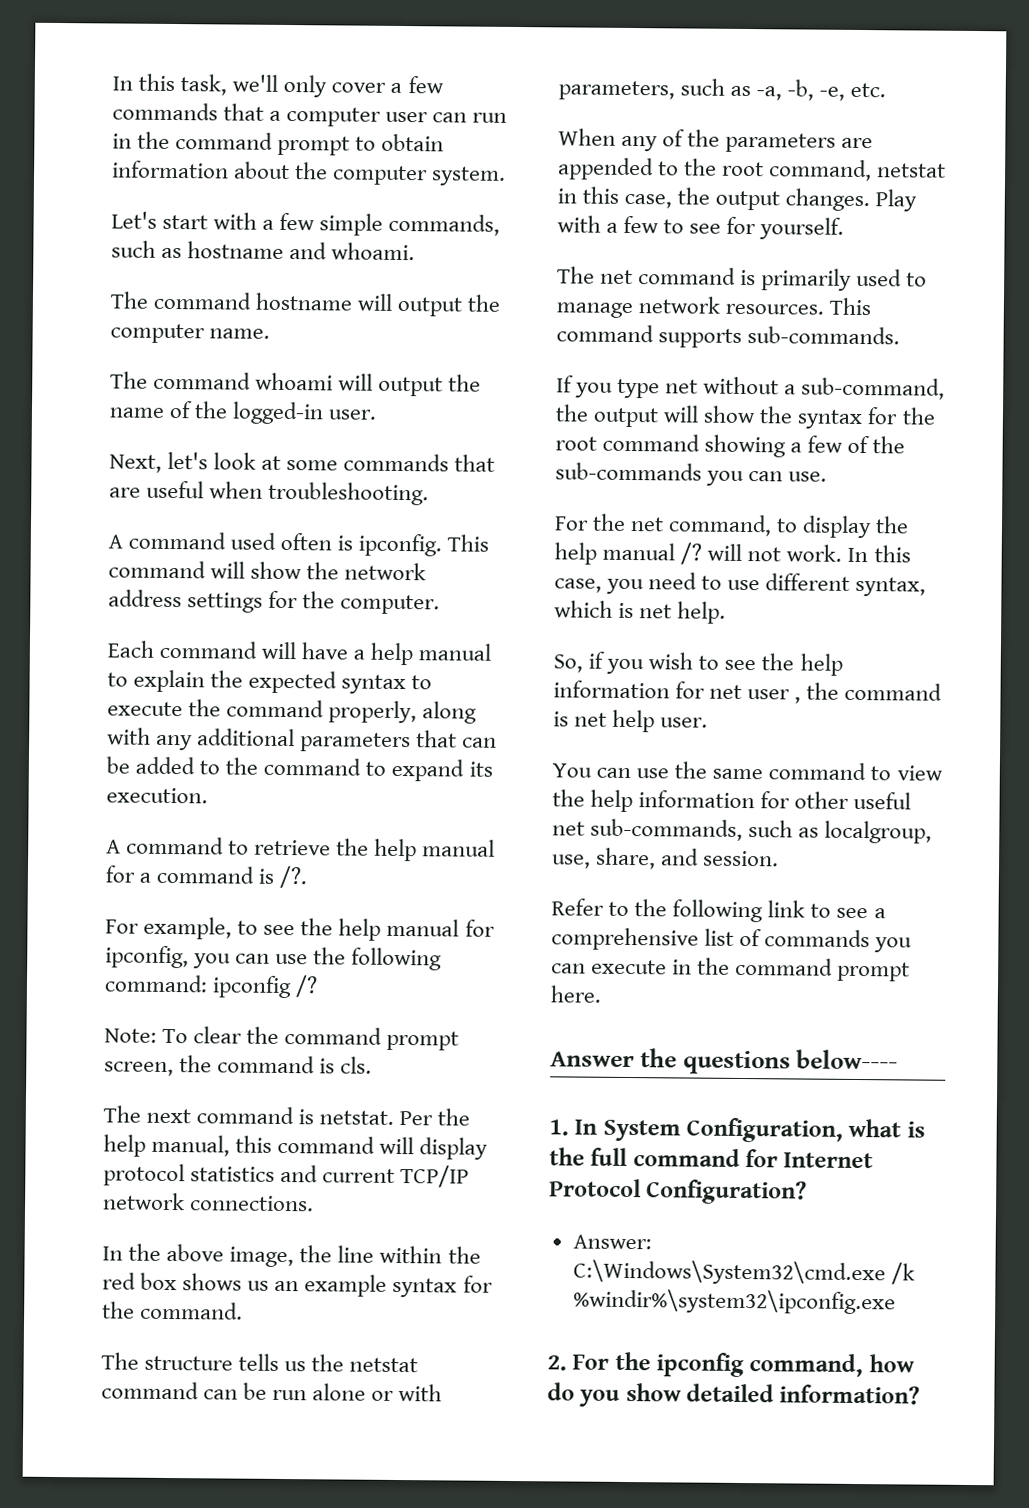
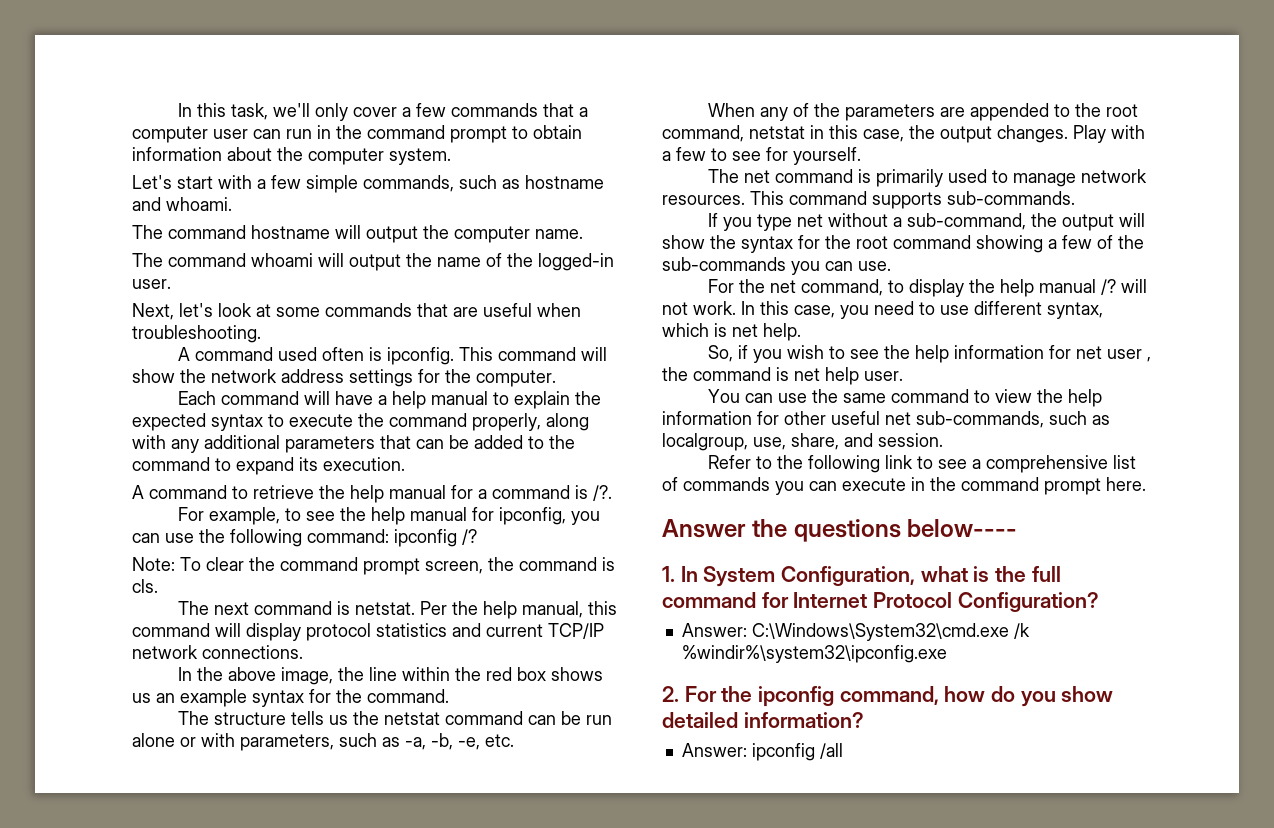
+ Answer: ipconfig /all

